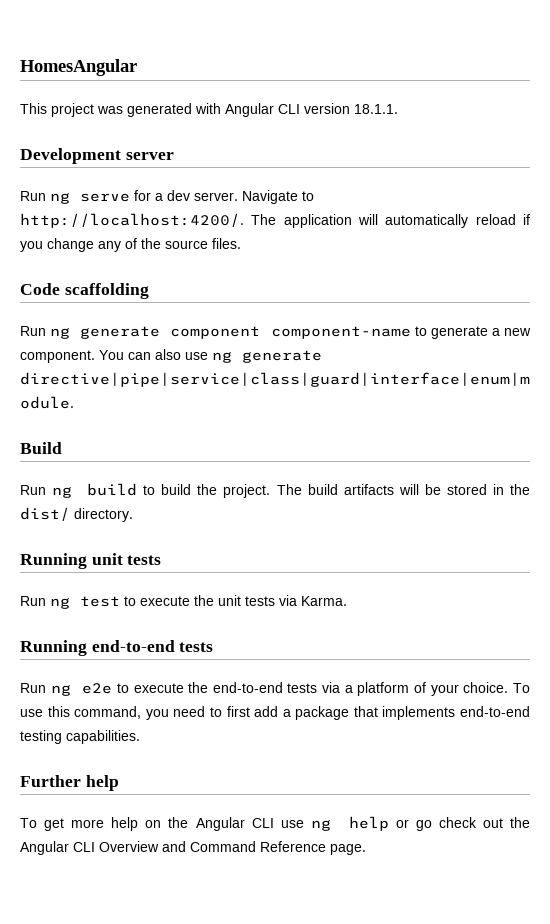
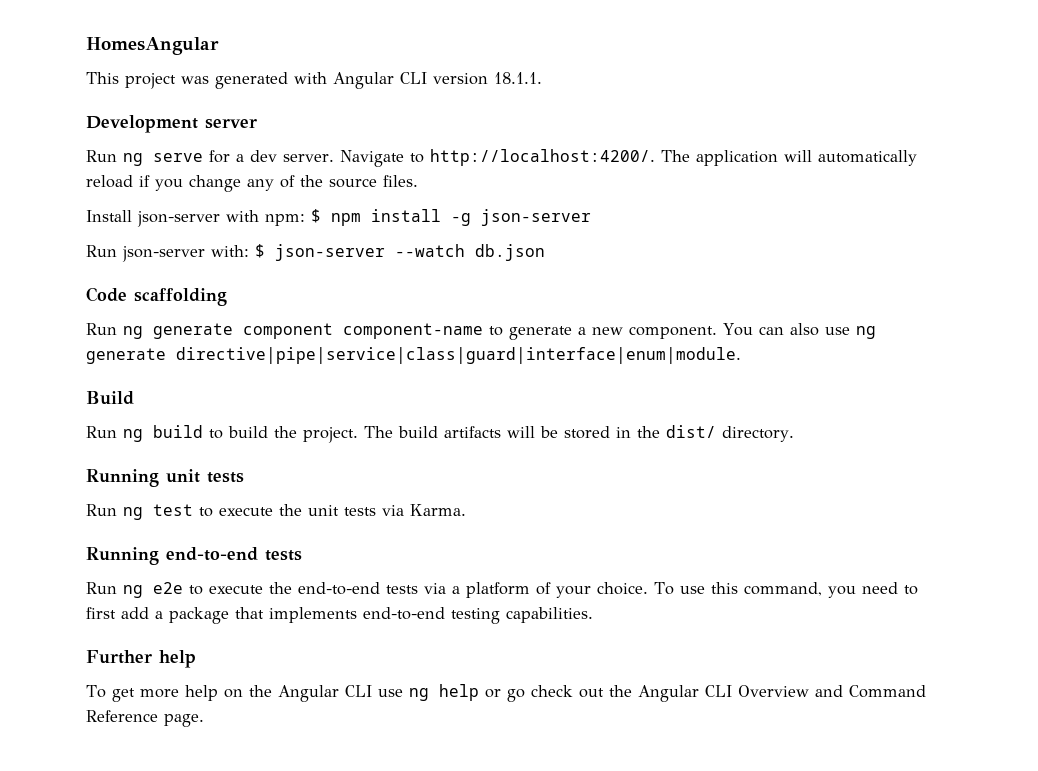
+ Install json-server with npm: $ npm install -g json-server
+ Run json-server with: $ json-server --watch db.json

